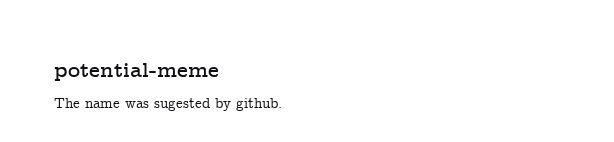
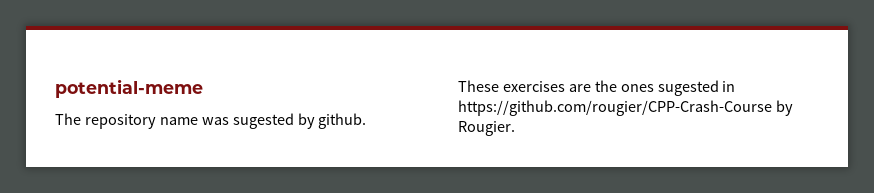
- The name was sugested by github.
+ The repository name was sugested by github.
+ These exercises are the ones sugested in https://github.com/rougier/CPP-Crash-Course by Rougier.

